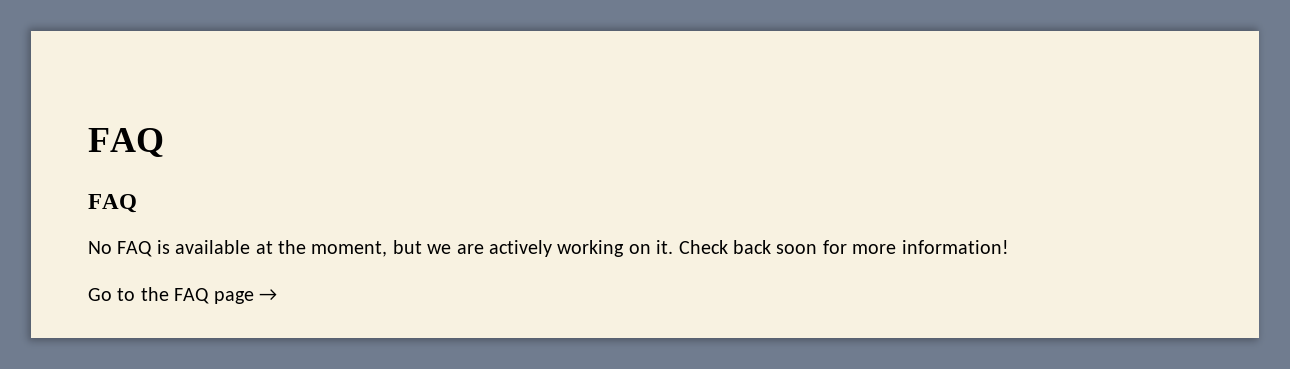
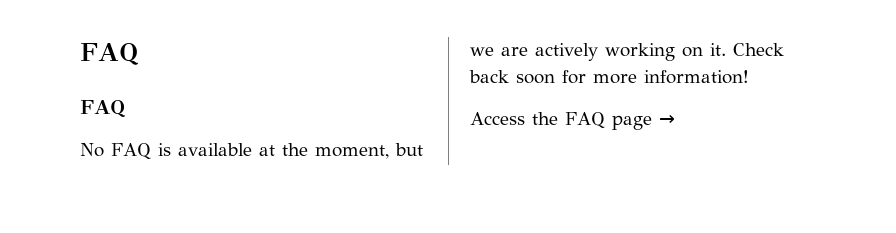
- Go to the FAQ page →
+ Access the FAQ page →

